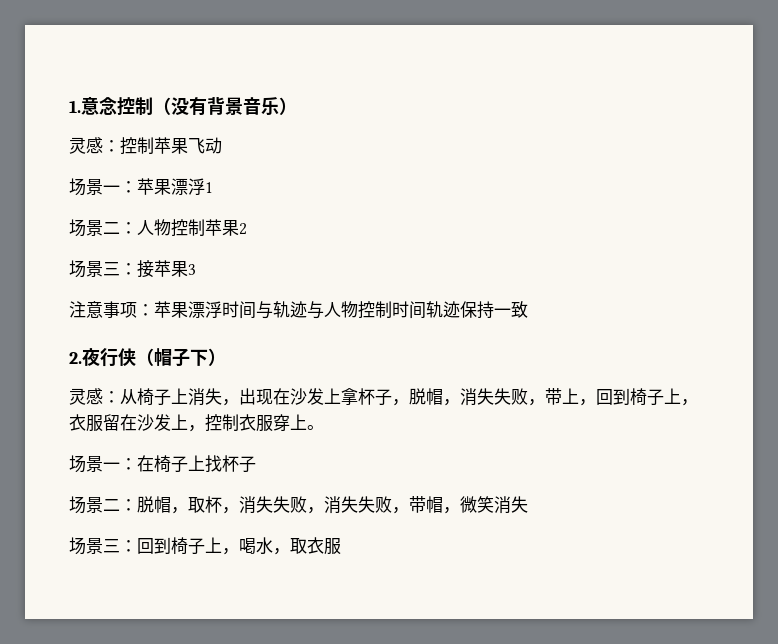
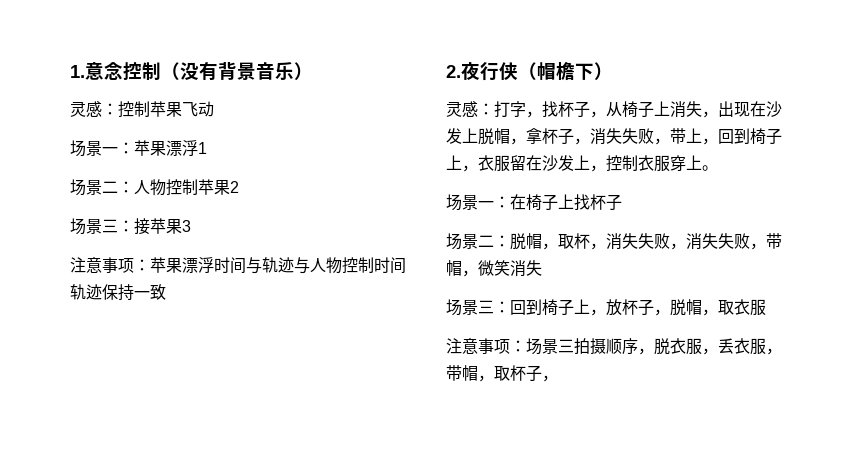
- 2.夜行侠（帽子下）
+ 2.夜行侠（帽檐下）
- 灵感：从椅子上消失，出现在沙发上拿杯子，脱帽，消失失败，带上，回到椅子上，衣服留在沙发上，控制衣服穿上。
+ 灵感：打字，找杯子，从椅子上消失，出现在沙发上脱帽，拿杯子，消失失败，带上，回到椅子上，衣服留在沙发上，控制衣服穿上。
- 场景三：回到椅子上，喝水，取衣服
+ 场景三：回到椅子上，放杯子，脱帽，取衣服
+ 注意事项：场景三拍摄顺序，脱衣服，丢衣服，带帽，取杯子，

